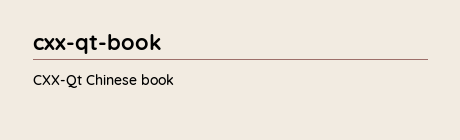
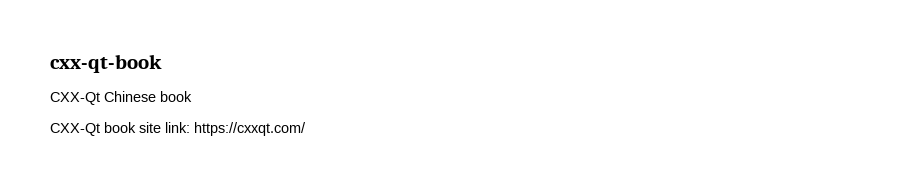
+ CXX-Qt book site link: https://cxxqt.com/

